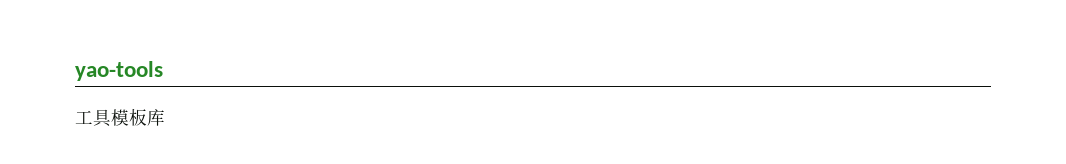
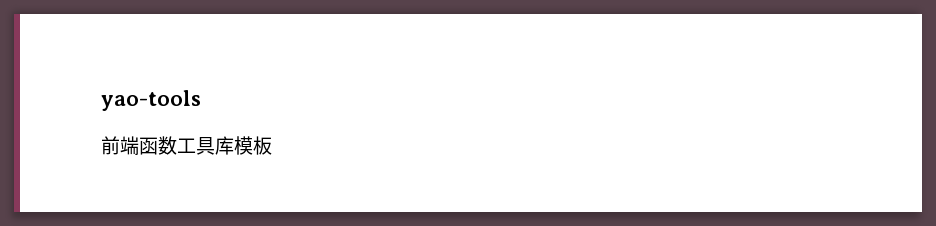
- 工具模板库
+ 前端函数工具库模板

